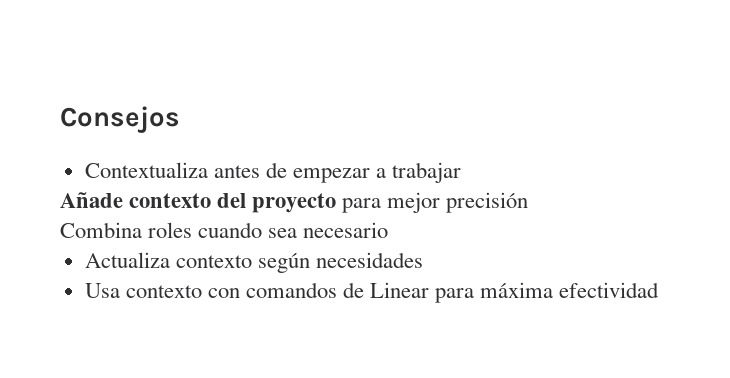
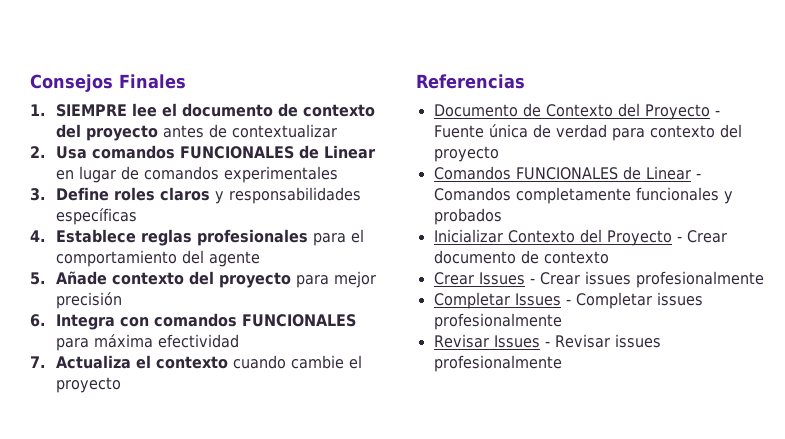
- Consejos
- Contextualiza antes de empezar a trabajar
- Añade contexto del proyecto para mejor precisión
+ Consejos Finales
+ 1. SIEMPRE lee el documento de contexto del proyecto antes de contextualizar
+ 2. Usa comandos FUNCIONALES de Linear en lugar de comandos experimentales
+ 3. Define roles claros y responsabilidades específicas
+ 4. Establece reglas profesionales para el comportamiento del agente
+ 5. Añade contexto del proyecto para mejor precisión
- Combina roles cuando sea necesario
- Actualiza contexto según necesidades
- Usa contexto con comandos de Linear para máxima efectividad
+ 6. Integra con comandos FUNCIONALES para máxima efectividad
+ 7. Actualiza el contexto cuando cambie el proyecto
+ Referencias
+ Documento de Contexto del Proyecto - Fuente única de verdad para contexto del proyecto
+ Comandos FUNCIONALES de Linear - Comandos completamente funcionales y probados
+ Inicializar Contexto del Proyecto - Crear documento de contexto
+ Crear Issues - Crear issues profesionalmente
+ Completar Issues - Completar issues profesionalmente
+ Revisar Issues - Revisar issues profesionalmente

